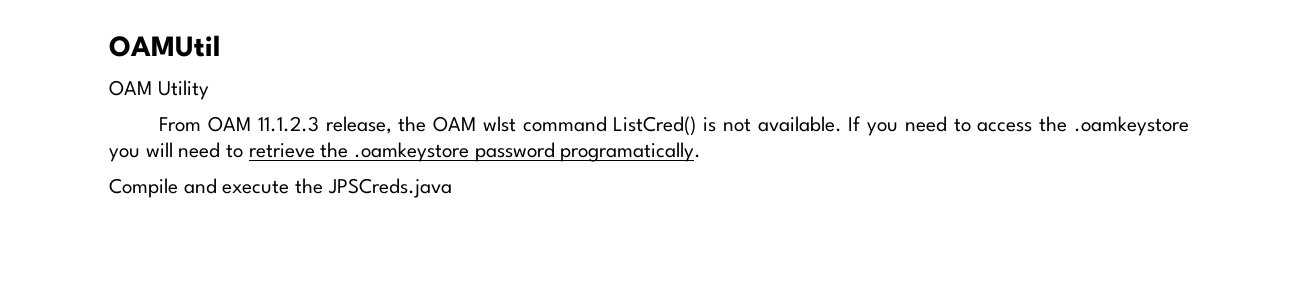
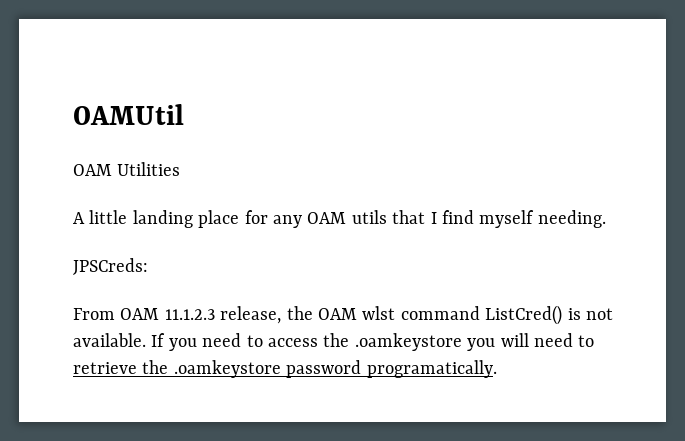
- OAM Utility
+ OAM Utilities
+ A little landing place for any OAM utils that I find myself needing.
+ JPSCreds:
- Compile and execute the JPSCreds.java

